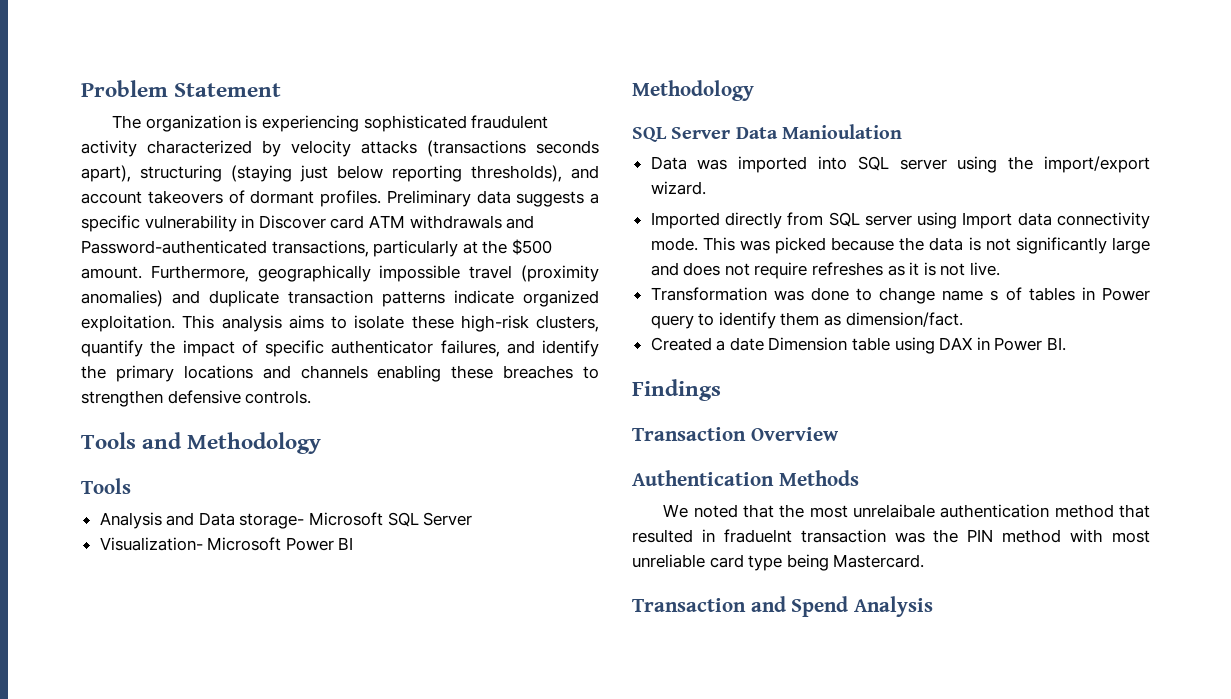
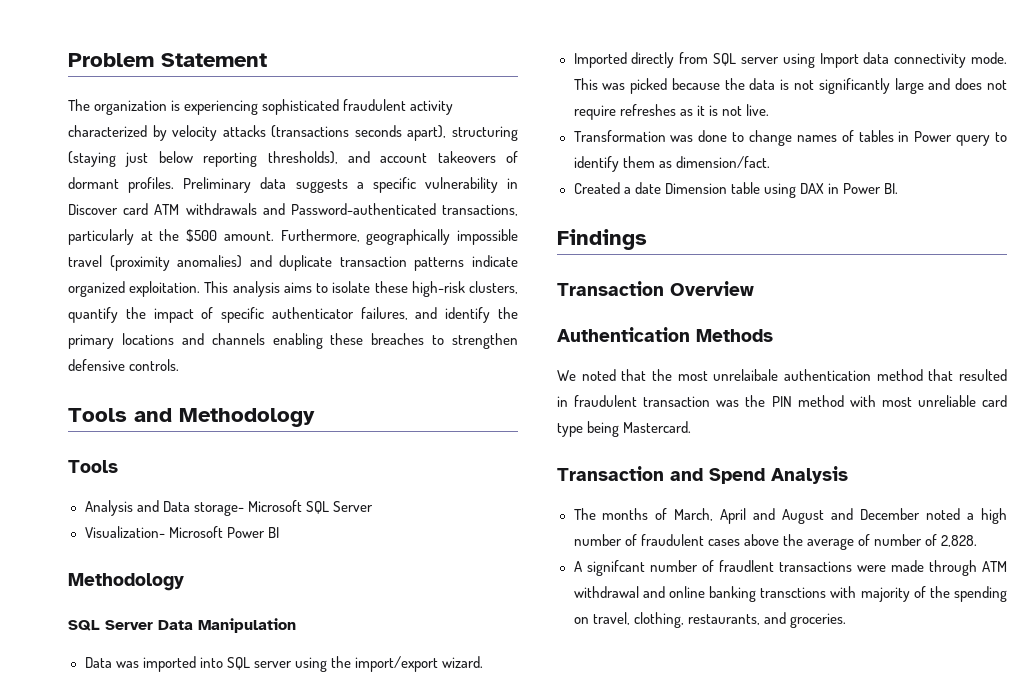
- SQL Server Data Manioulation
+ SQL Server Data Manipulation
- Transformation was done to change name s of tables in Power query to identify them as dimension/fact.
+ Transformation was done to change names of tables in Power query to identify them as dimension/fact.
- We noted that the most unrelaibale authentication method that resulted in fraduelnt transaction was the PIN method with most unreliable card type being Mastercard.
+ We noted that the most unrelaibale authentication method that resulted in fraudulent transaction was the PIN method with most unreliable card type being Mastercard.
+ The months of March, April and August and December noted a high number of fraudulent cases above the average of number of 2,828.
+ A signifcant number of fraudlent transactions were made through ATM withdrawal and online banking transctions with majority of the spending on travel, clothing, restaurants, and groceries.

